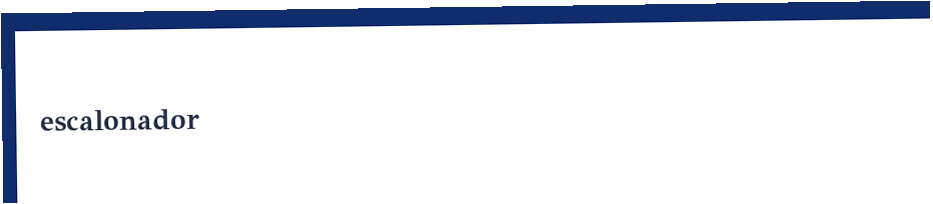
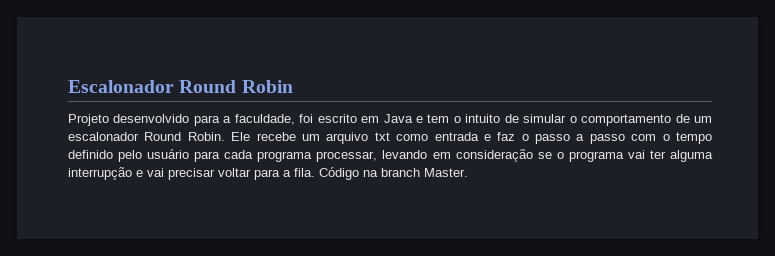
- escalonador
+ Escalonador Round Robin
+ Projeto desenvolvido para a faculdade, foi escrito em Java e tem o intuito de simular o comportamento de um escalonador Round Robin. Ele recebe um arquivo txt como entrada e faz o passo a passo com o tempo definido pelo usuário para cada programa processar, levando em consideração se o programa vai ter alguma interrupção e vai precisar voltar para a fila. Código na branch Master.

